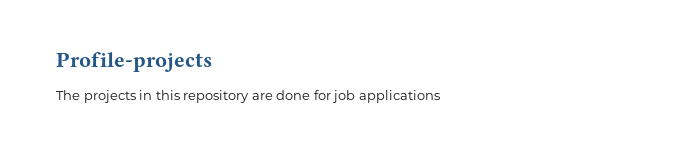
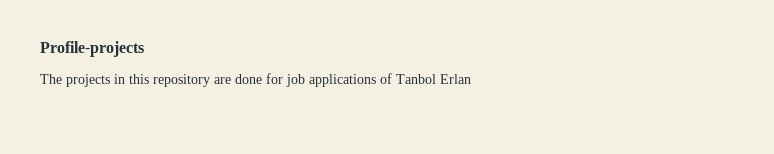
- The projects in this repository are done for job applications
+ The projects in this repository are done for job applications of Tanbol Erlan

